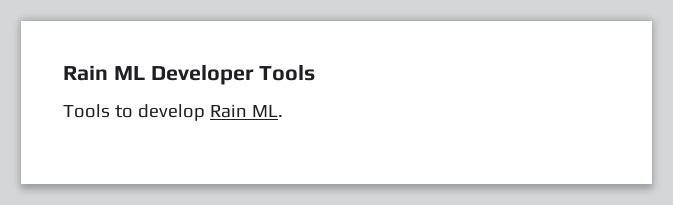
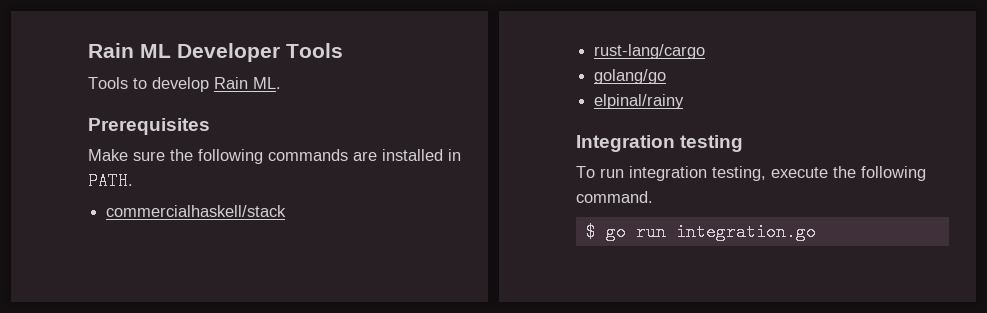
+ Prerequisites
+ Make sure the following commands are installed in PATH.
+ commercialhaskell/stack
+ rust-lang/cargo
+ golang/go
+ elpinal/rainy
+ Integration testing
+ To run integration testing, execute the following command.
+ $ go run integration.go

